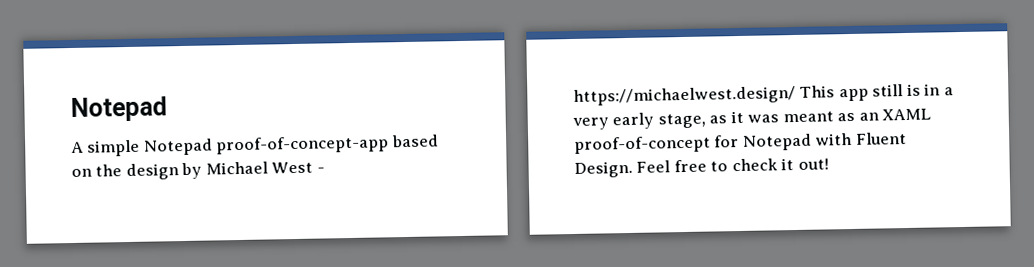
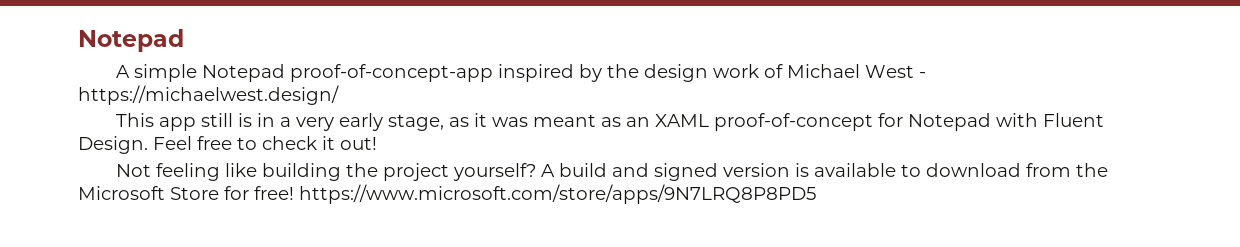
- A simple Notepad proof-of-concept-app based on the design by Michael West - https://michaelwest.design/ This app still is in a very early stage, as it was meant as an XAML proof-of-concept for Notepad with Fluent Design.
+ A simple Notepad proof-of-concept-app inspired by the design work of Michael West - https://michaelwest.design/
+ This app still is in a very early stage, as it was meant as an XAML proof-of-concept for Notepad with Fluent Design.
+ Not feeling like building the project yourself? A build and signed version is available to download from the Microsoft Store for free! https://www.microsoft.com/store/apps/9N7LRQ8P8PD5

